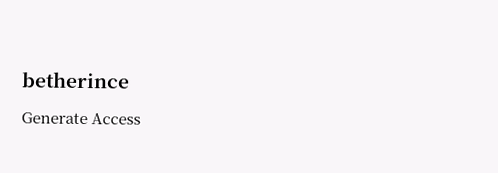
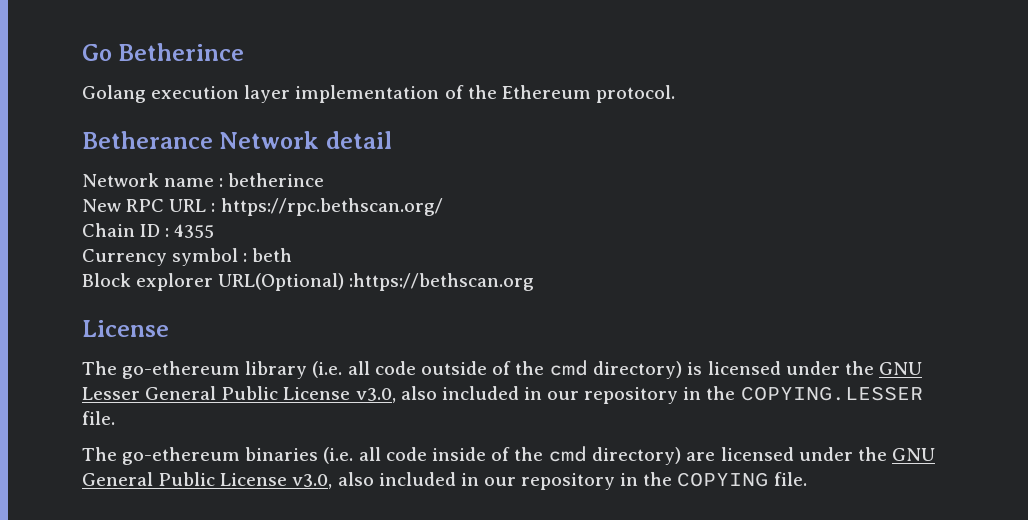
- betherince
- Generate Access
+ Go Betherince
+ Golang execution layer implementation of the Ethereum protocol.
+ Betherance Network detail
+ Network name : betherince
+ New RPC URL : https://rpc.bethscan.org/
+ Chain ID : 4355
+ Currency symbol : beth
+ Block explorer URL(Optional) :https://bethscan.org
+ License
+ The go-ethereum library (i.e. all code outside of the cmd directory) is licensed under the GNU Lesser General Public License v3.0, also included in our repository in the COPYING.LESSER file.
+ The go-ethereum binaries (i.e. all code inside of the cmd directory) are licensed under the GNU General Public License v3.0, also included in our repository in the COPYING file.

